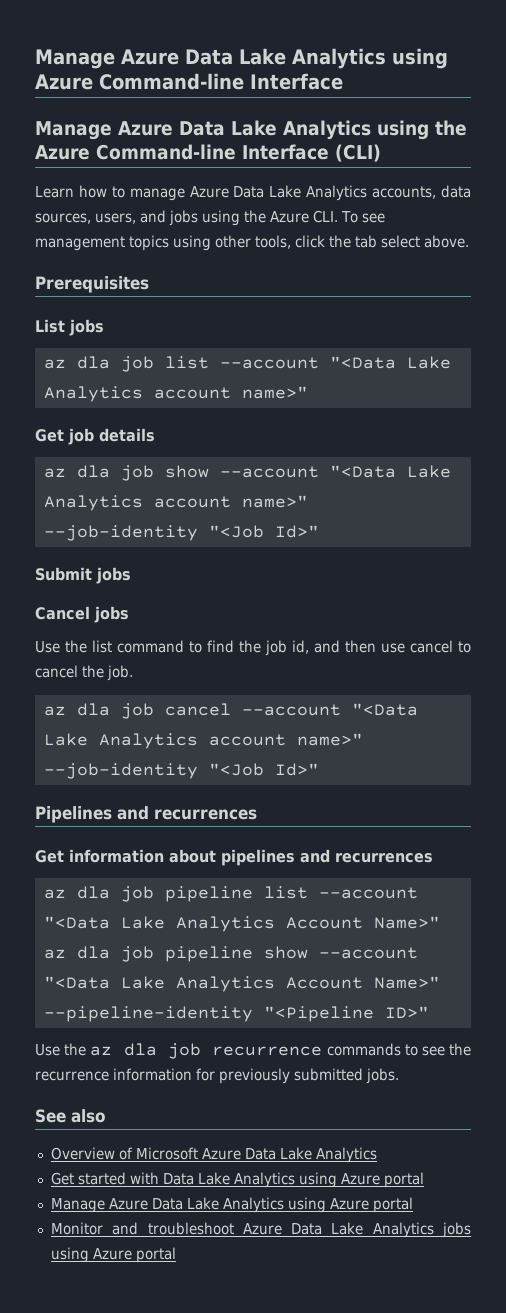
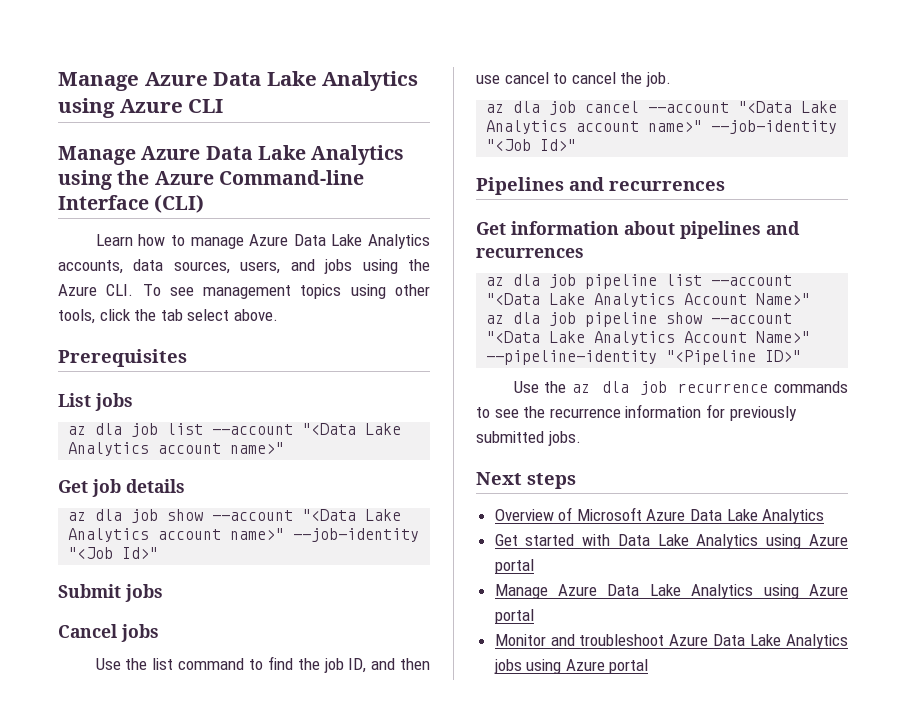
- Manage Azure Data Lake Analytics using Azure Command-line Interface
+ Manage Azure Data Lake Analytics using Azure CLI
- Use the list command to find the job id, and then use cancel to cancel the job.
+ Use the list command to find the job ID, and then use cancel to cancel the job.
- See also
+ Next steps

